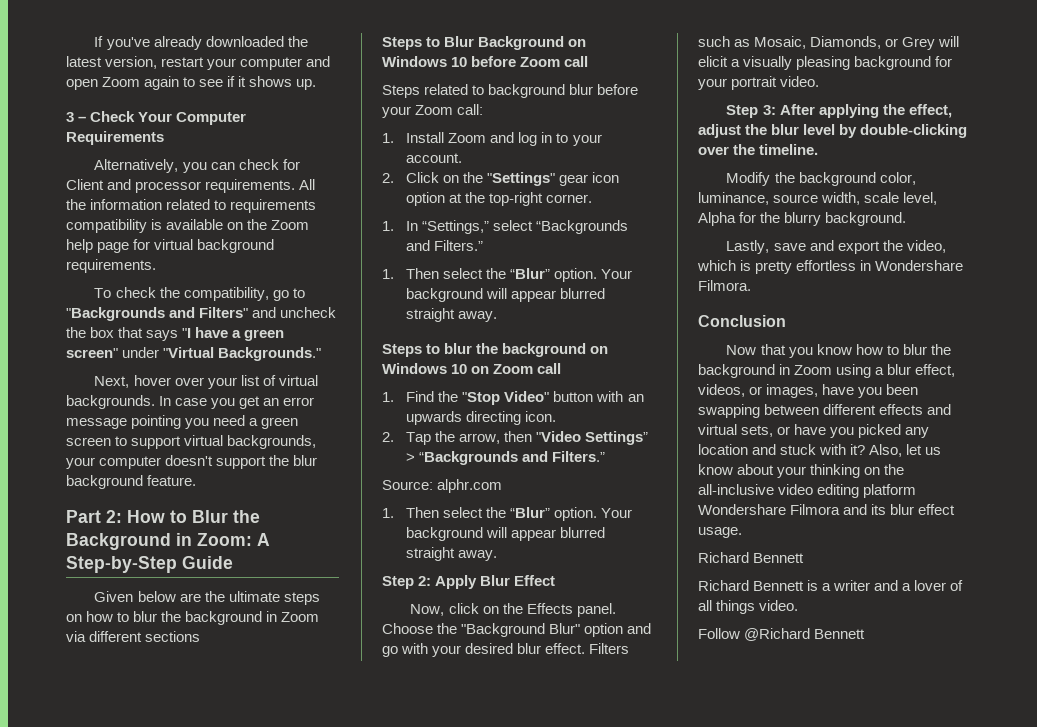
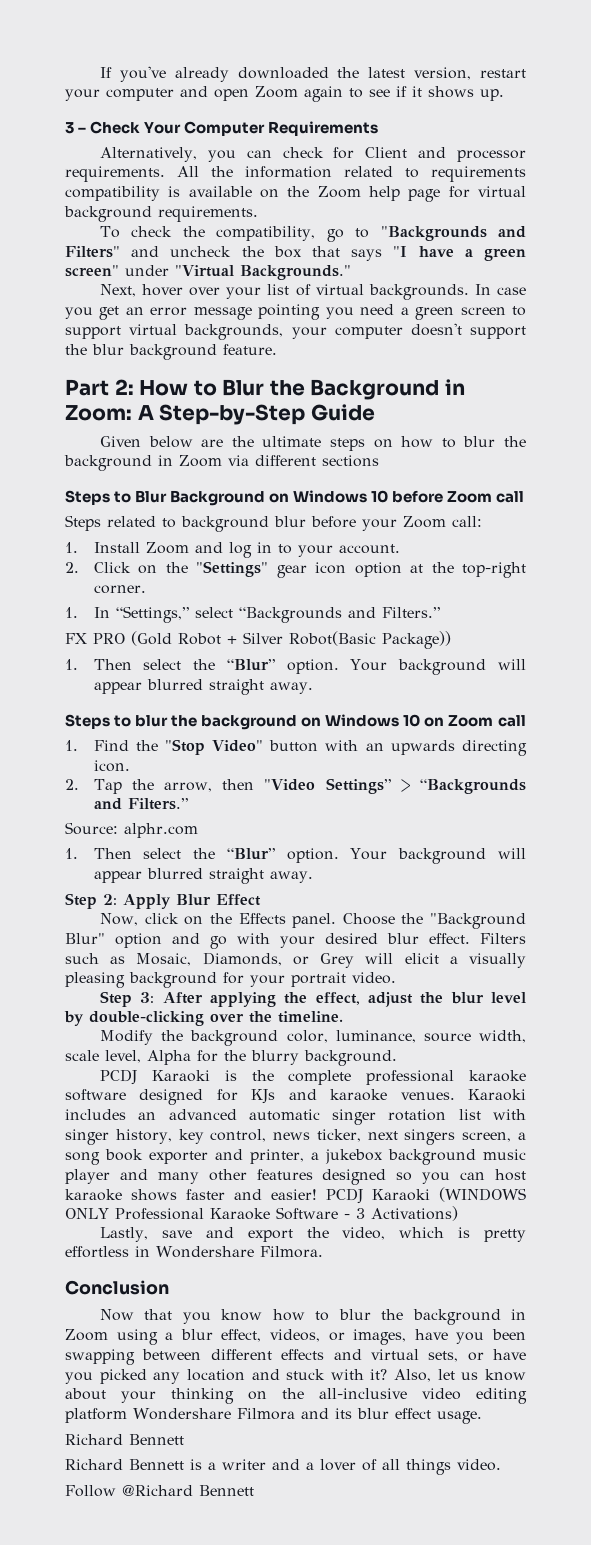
+ FX PRO (Gold Robot + Silver Robot(Basic Package))
+ PCDJ Karaoki is the complete professional karaoke software designed for KJs and karaoke venues. Karaoki includes an advanced automatic singer rotation list with singer history, key control, news ticker, next singers screen, a song book exporter and printer, a jukebox background music player and many other features designed so you can host karaoke shows faster and easier! PCDJ Karaoki (WINDOWS ONLY Professional Karaoke Software - 3 Activations)

